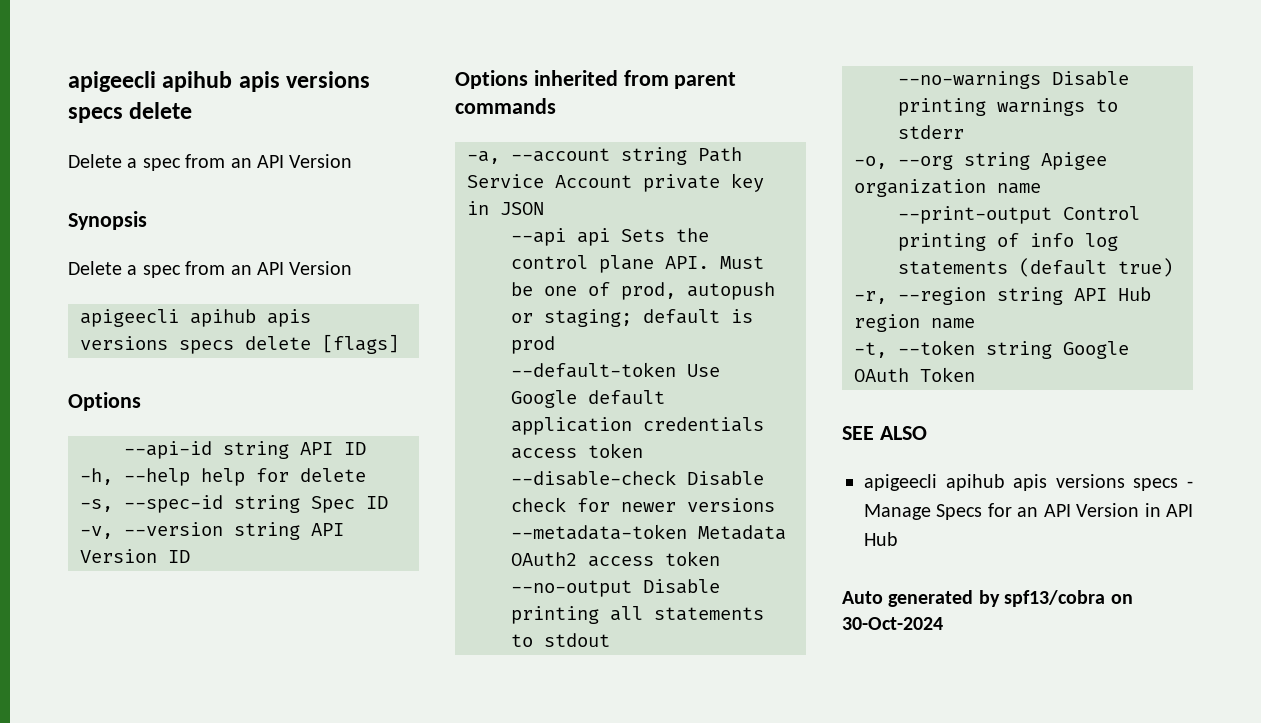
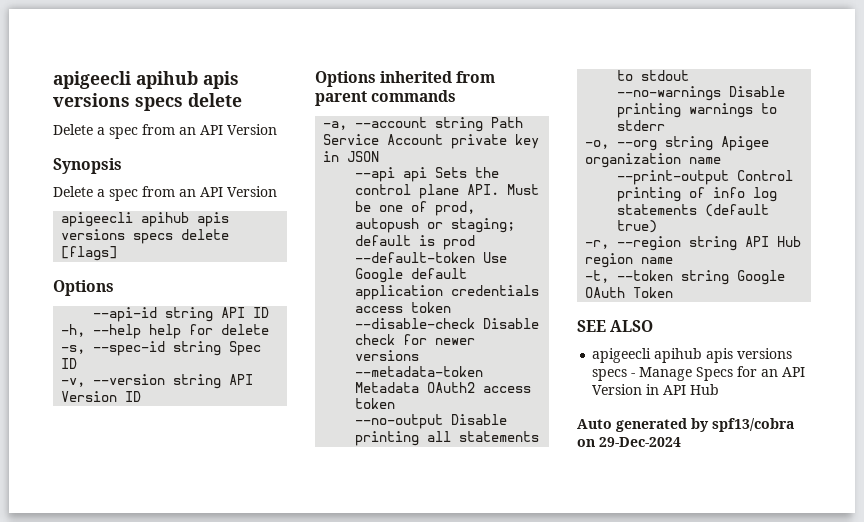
- Auto generated by spf13/cobra on 30-Oct-2024
+ Auto generated by spf13/cobra on 29-Dec-2024

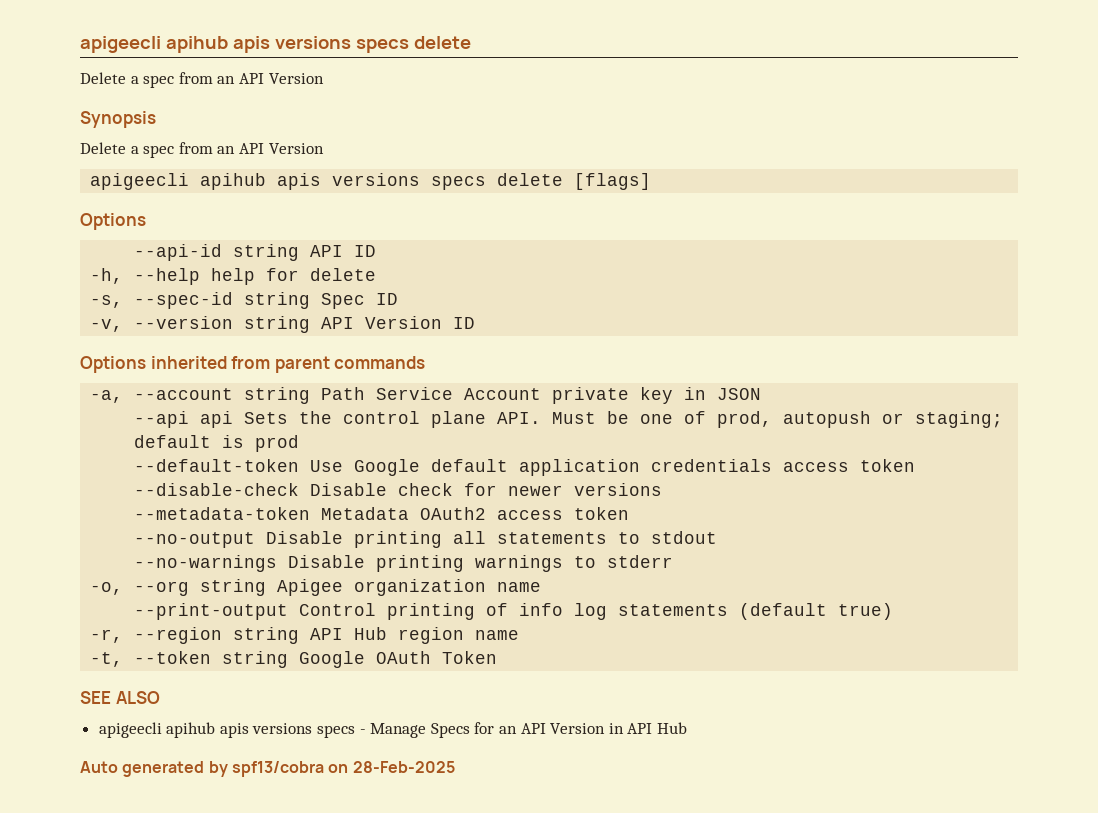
- Auto generated by spf13/cobra on 29-Dec-2024
+ Auto generated by spf13/cobra on 28-Feb-2025

